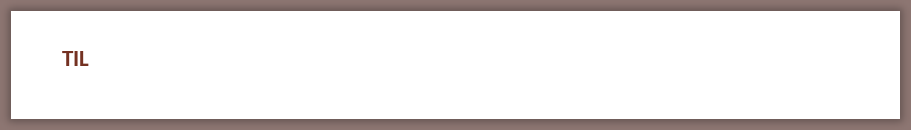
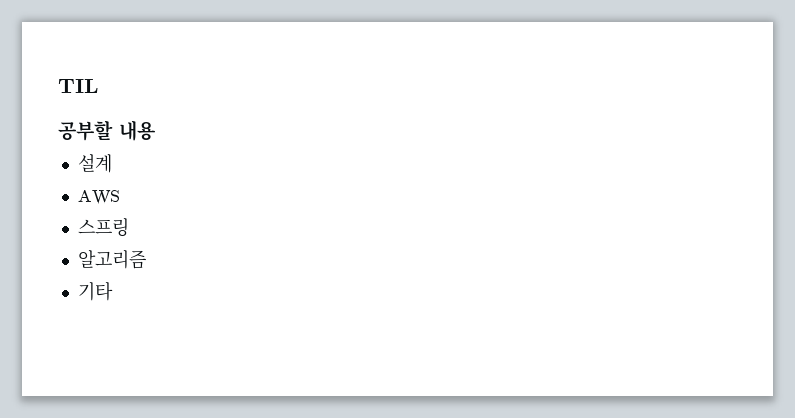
+ 공부할 내용
+ 설계
+ AWS
+ 스프링
+ 알고리즘
+ 기타

